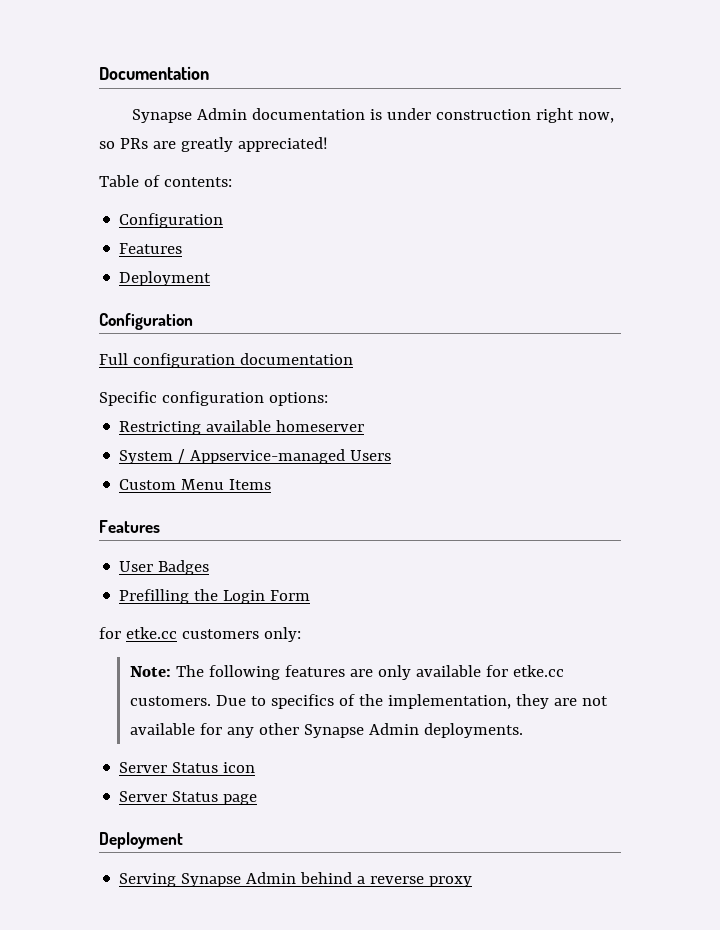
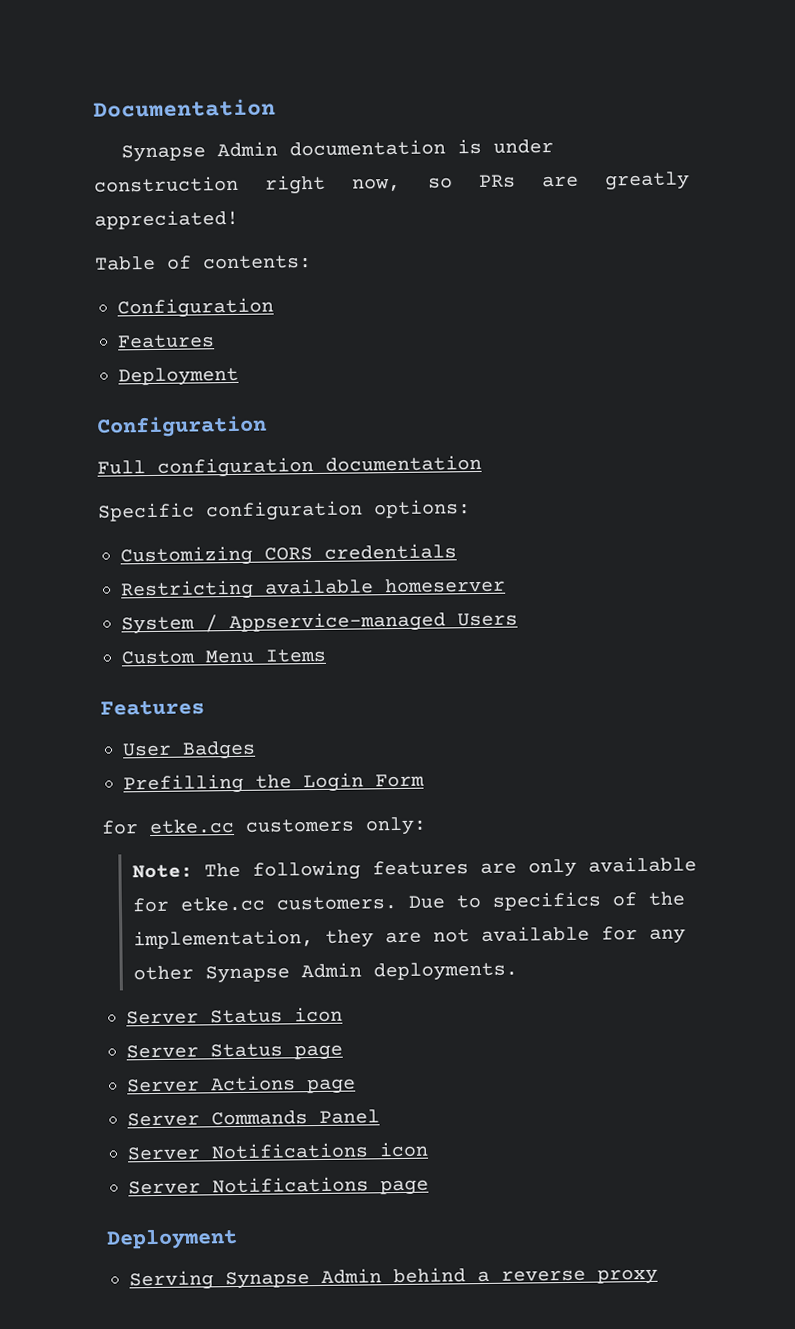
+ Customizing CORS credentials
+ Server Actions page
+ Server Commands Panel
+ Server Notifications icon
+ Server Notifications page

